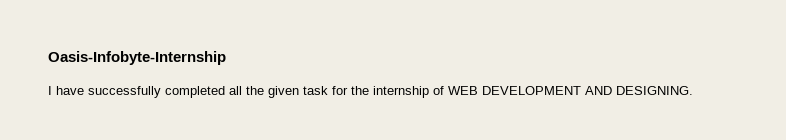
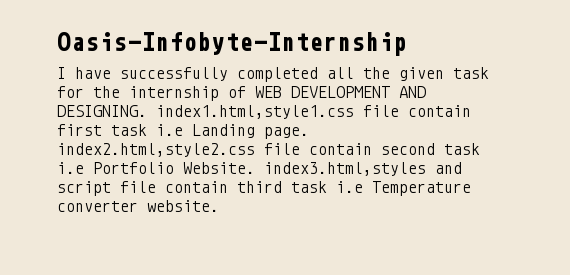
- I have successfully completed all the given task for the internship of WEB DEVELOPMENT AND DESIGNING.
+ I have successfully completed all the given task for the internship of WEB DEVELOPMENT AND DESIGNING. index1.html,style1.css file contain first task i.e Landing page. index2.html,style2.css file contain second task i.e Portfolio Website. index3.html,styles and script file contain third task i.e Temperature converter website.

